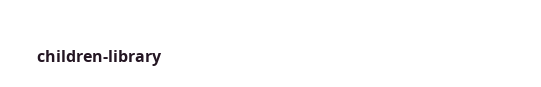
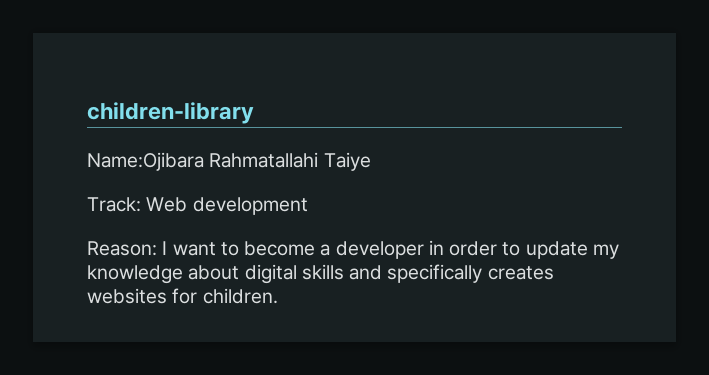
+ Name:Ojibara Rahmatallahi Taiye
+ Track: Web development
+ Reason: I want to become a developer in order to update my knowledge about digital skills and specifically creates websites for children.

